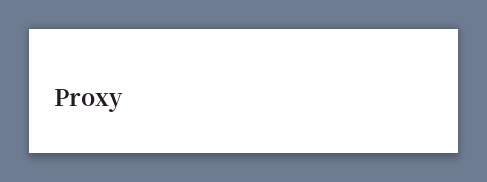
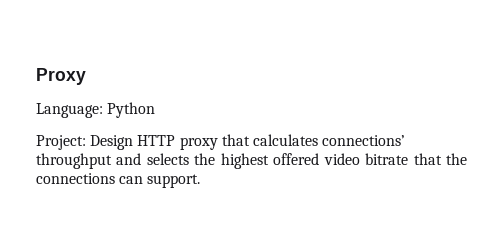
+ Language: Python
+ Project: Design HTTP proxy that calculates connections’ throughput and selects the highest offered video bitrate that the connections can support.

